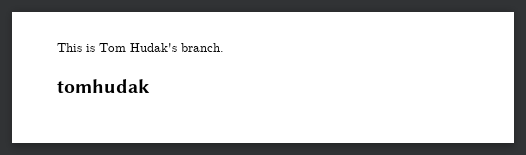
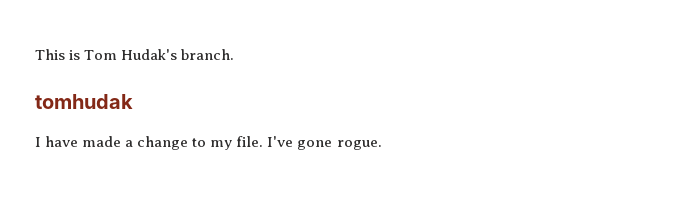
+ I have made a change to my file. I've gone rogue.

